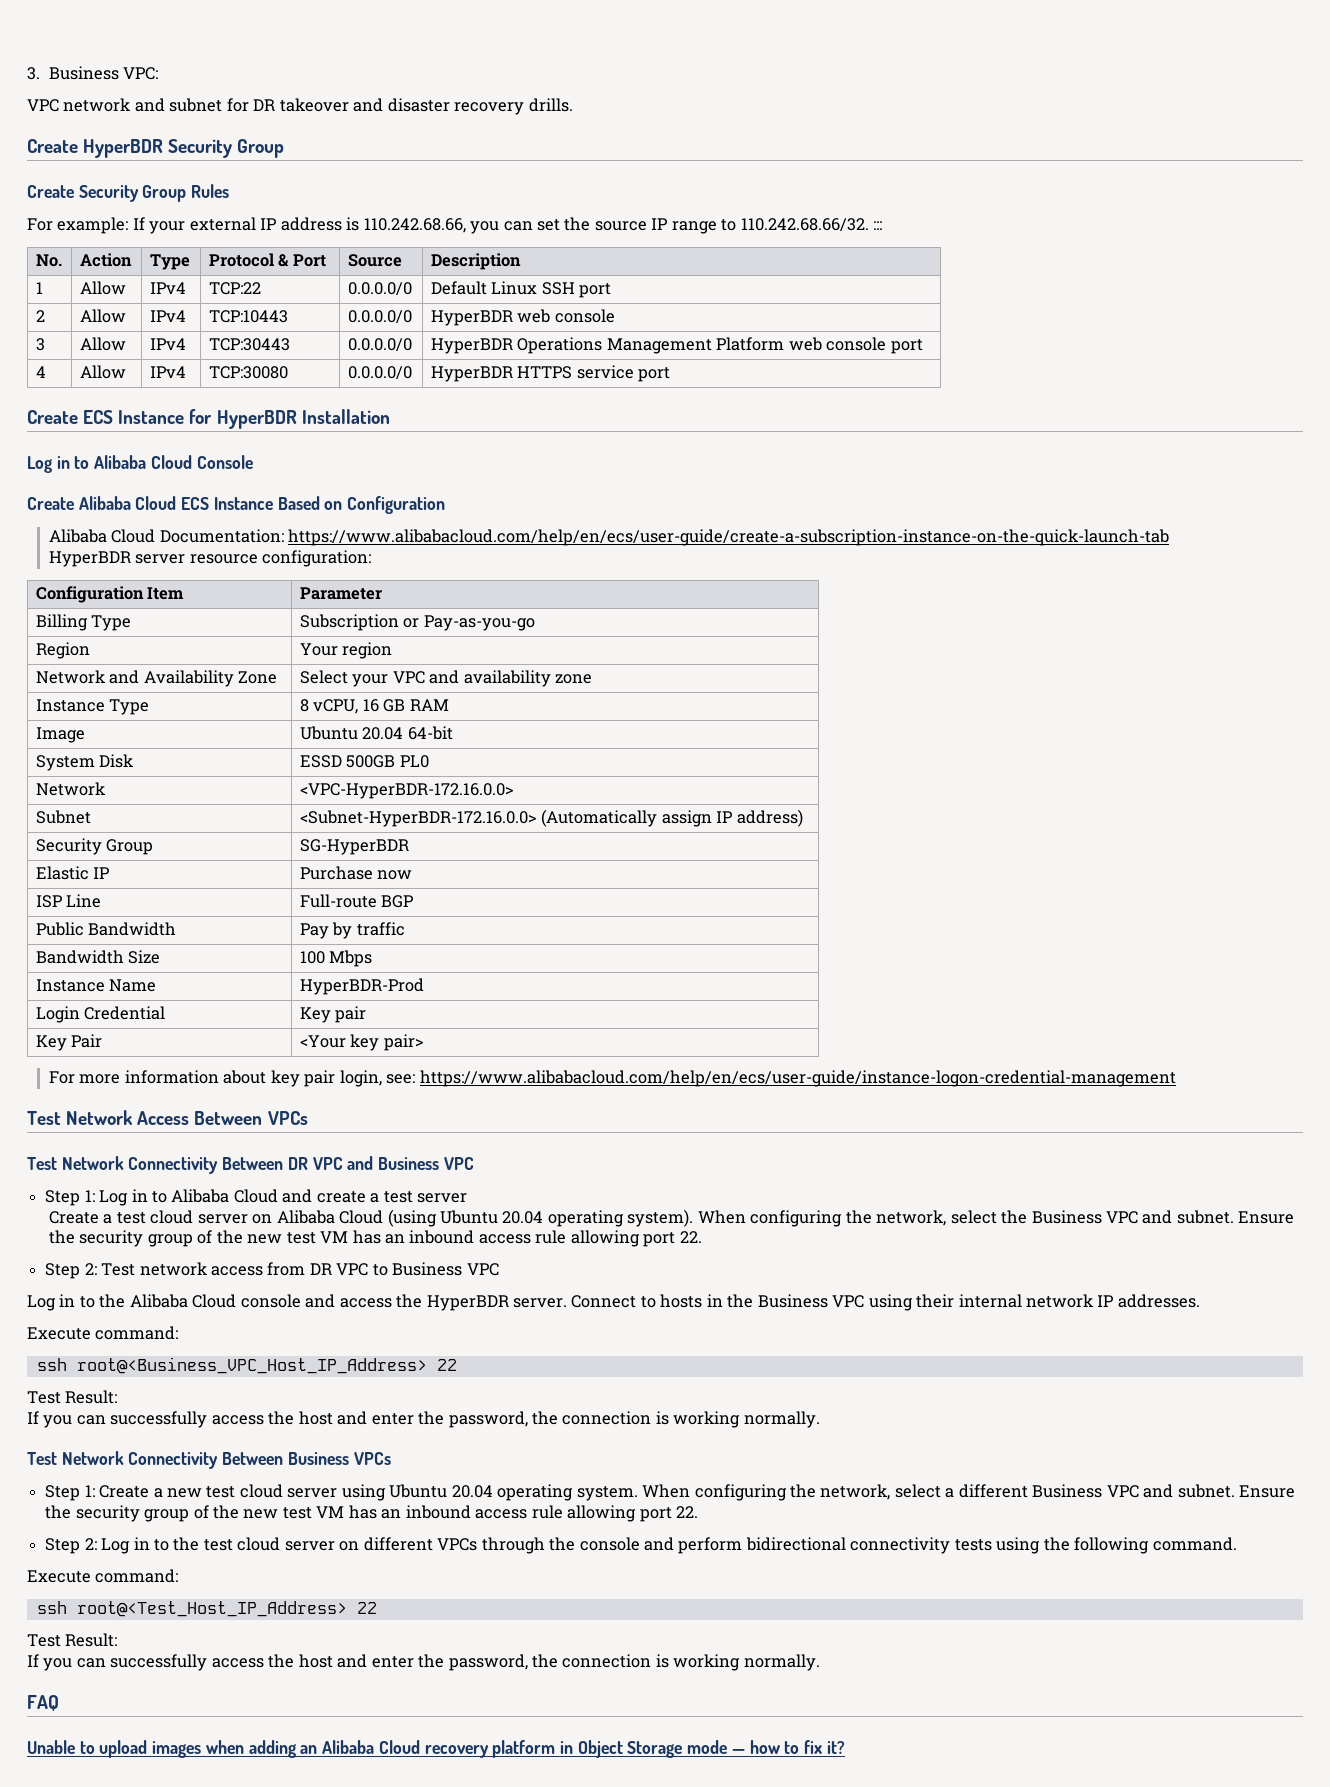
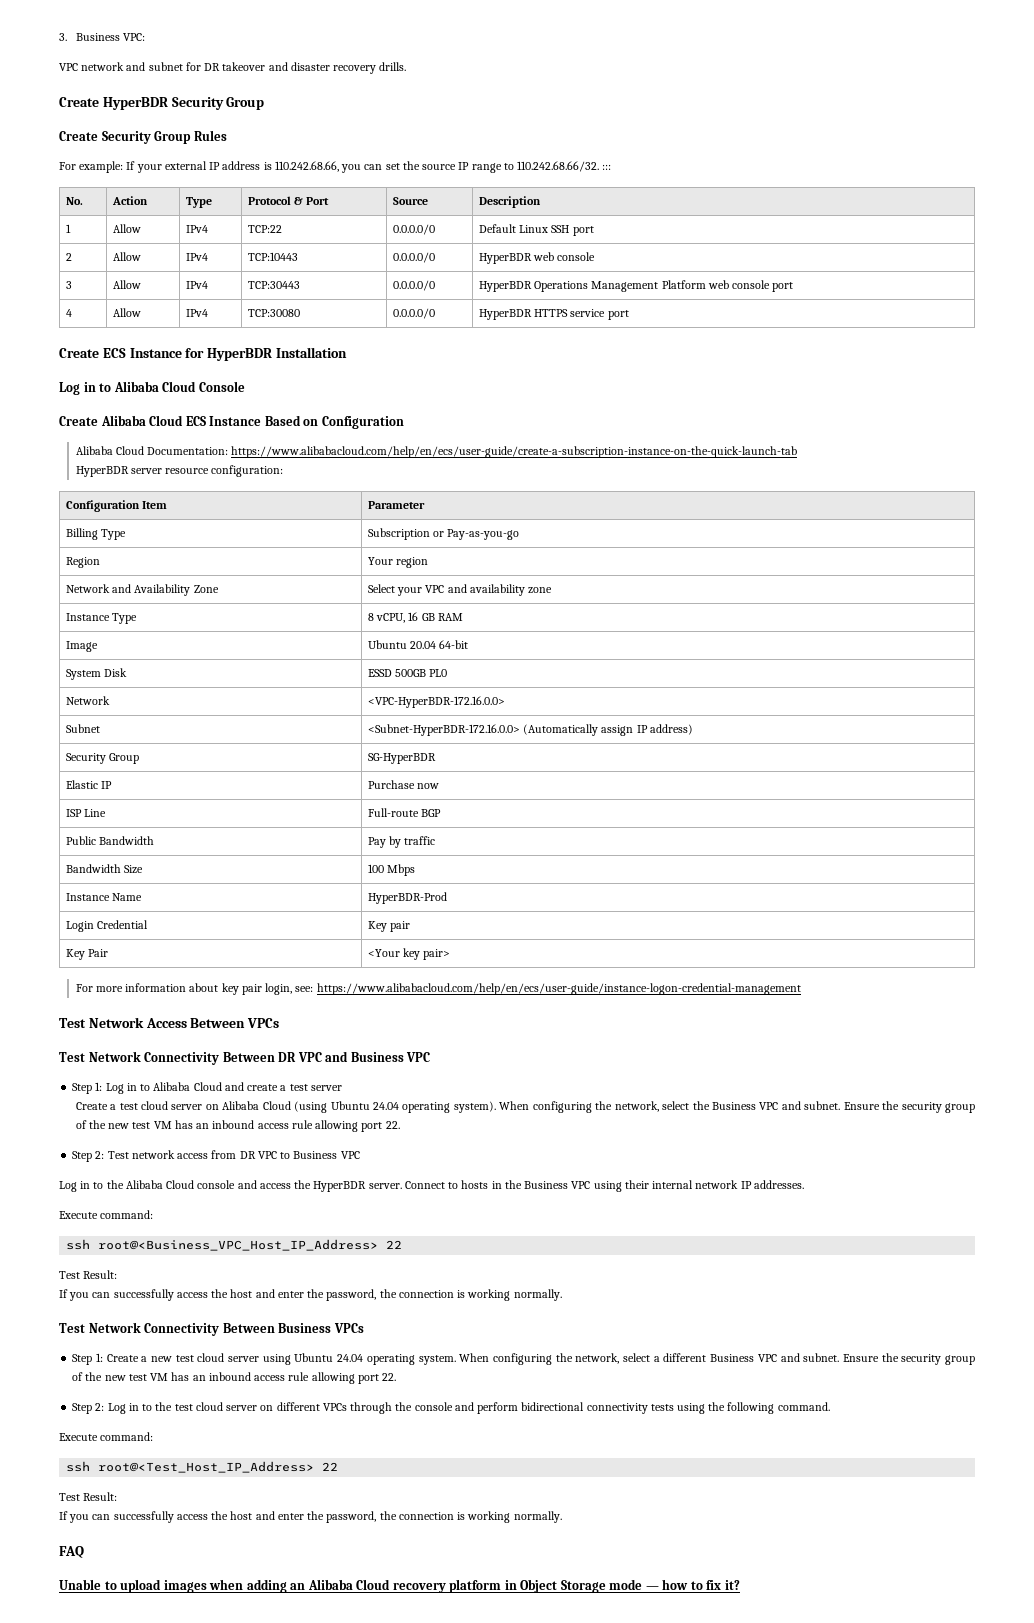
- Create a test cloud server on Alibaba Cloud (using Ubuntu 20.04 operating system).
+ Create a test cloud server on Alibaba Cloud (using Ubuntu 24.04 operating system).
- Step 1: Create a new test cloud server using Ubuntu 20.04 operating system.
+ Step 1: Create a new test cloud server using Ubuntu 24.04 operating system.

